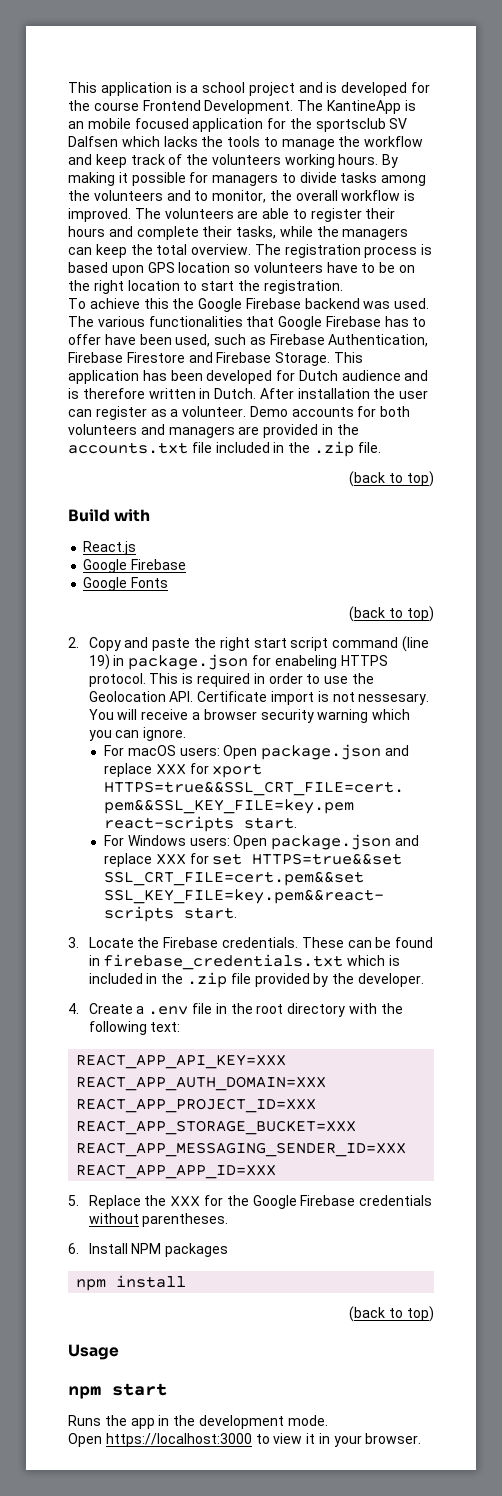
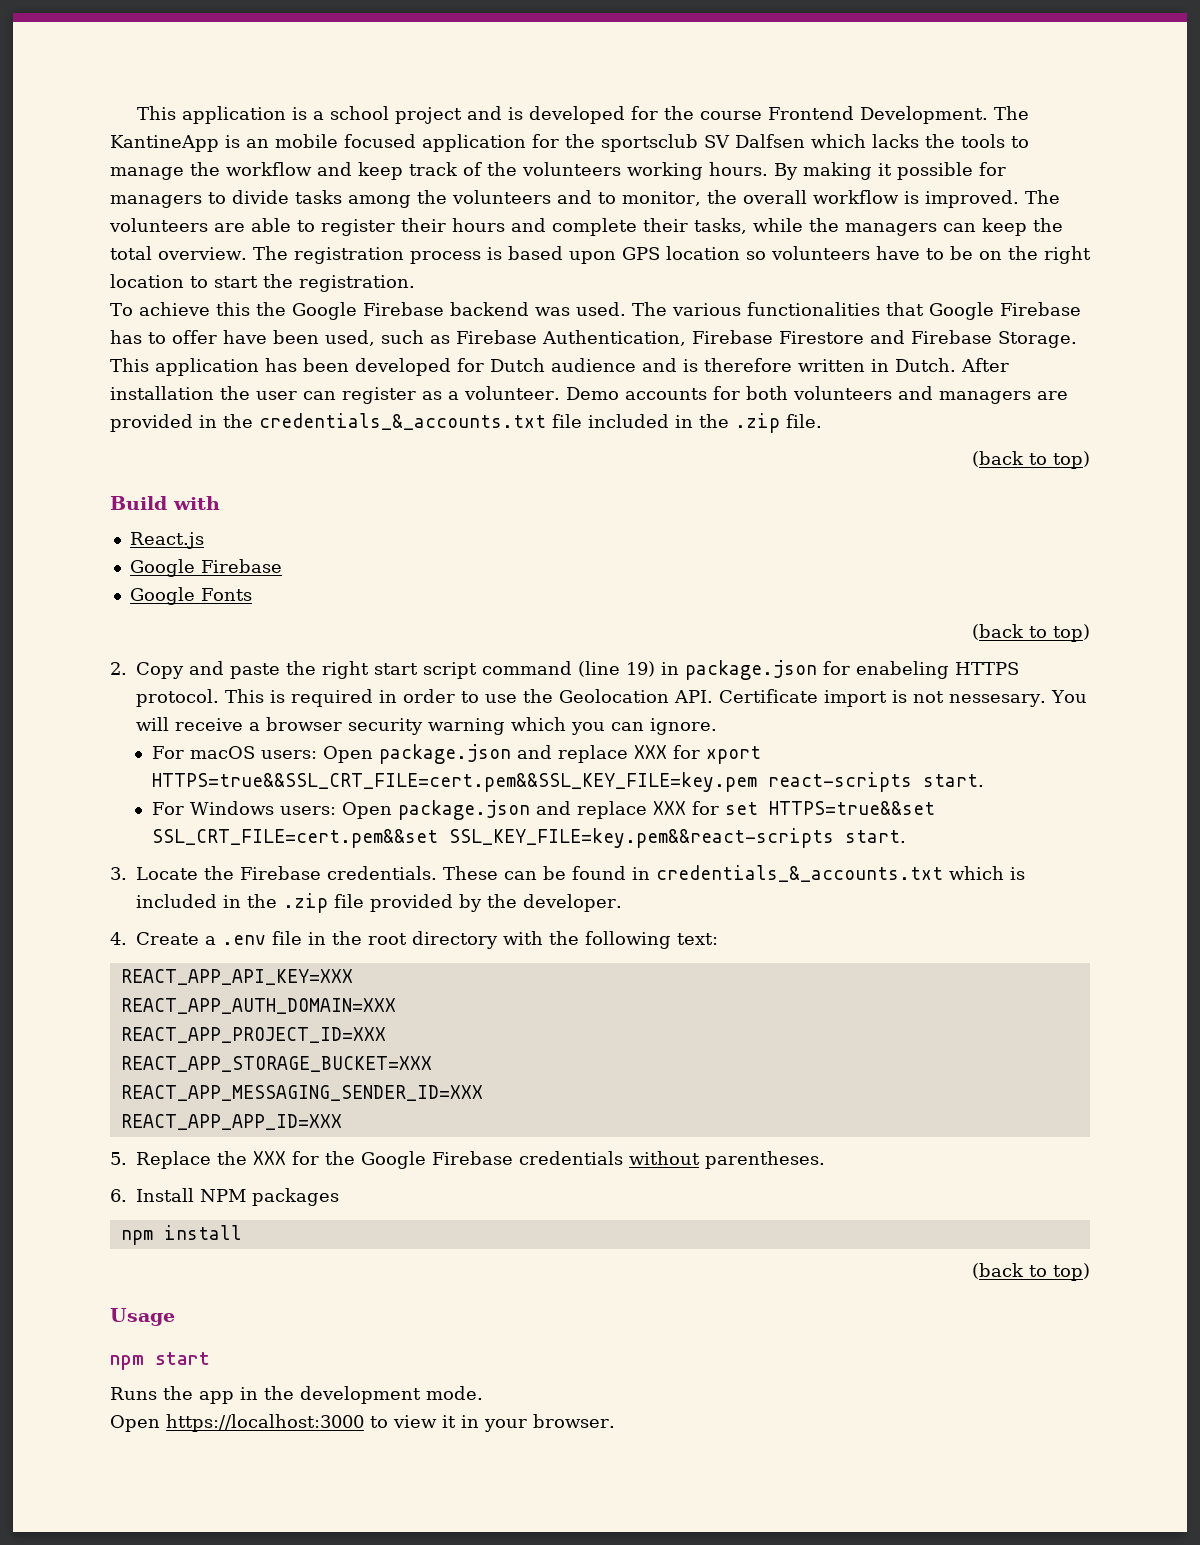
- Demo accounts for both volunteers and managers are provided in the accounts.txt file included in the .zip file.
+ Demo accounts for both volunteers and managers are provided in the credentials_&_accounts.txt file included in the .zip file.
- These can be found in firebase_credentials.txt which is included in the .zip file provided by the developer.
+ These can be found in credentials_&_accounts.txt which is included in the .zip file provided by the developer.

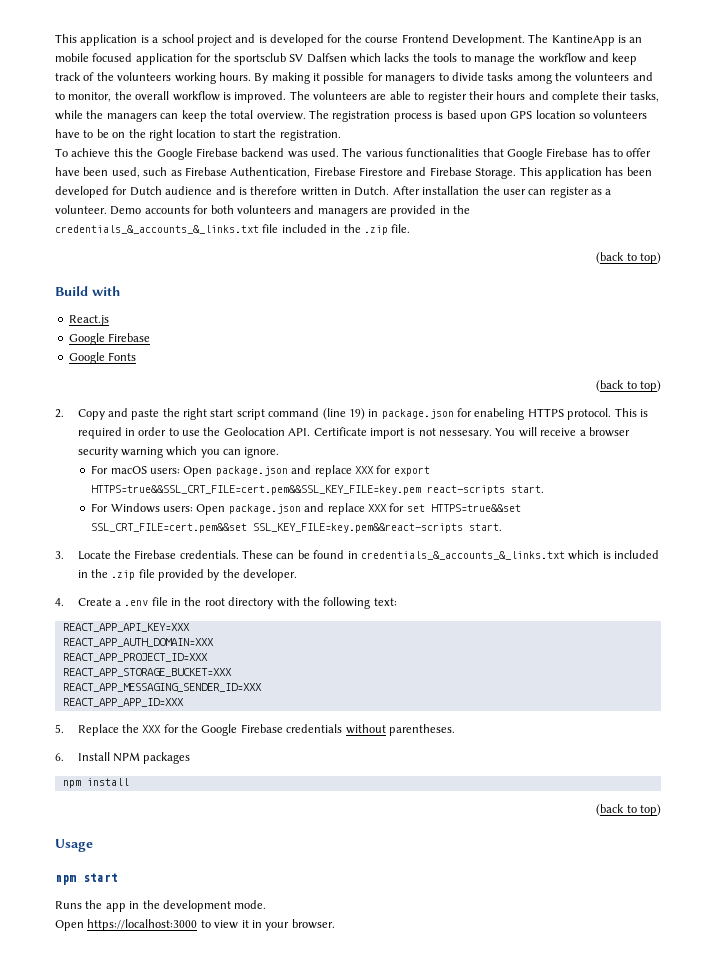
- Demo accounts for both volunteers and managers are provided in the credentials_&_accounts.txt file included in the .zip file.
+ Demo accounts for both volunteers and managers are provided in the credentials_&_accounts_&_links.txt file included in the .zip file.
- For macOS users: Open package.json and replace XXX for xport HTTPS=true&&SSL_CRT_FILE=cert.pem&&SSL_KEY_FILE=key.pem react-scripts start.
+ For macOS users: Open package.json and replace XXX for export HTTPS=true&&SSL_CRT_FILE=cert.pem&&SSL_KEY_FILE=key.pem react-scripts start.
- These can be found in credentials_&_accounts.txt which is included in the .zip file provided by the developer.
+ These can be found in credentials_&_accounts_&_links.txt which is included in the .zip file provided by the developer.

